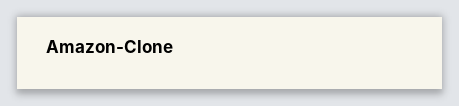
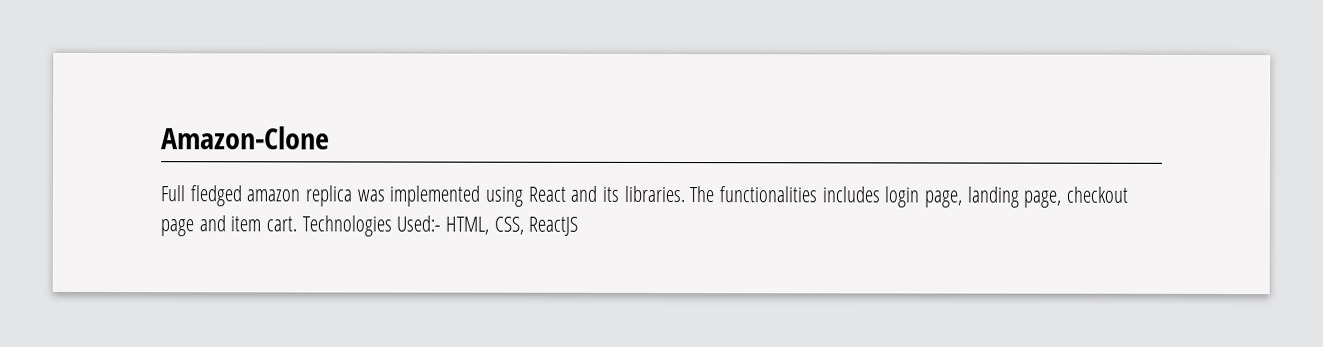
+ Full fledged amazon replica was implemented using React and its libraries. The functionalities includes login page, landing page, checkout page and item cart. Technologies Used:- HTML, CSS, ReactJS

